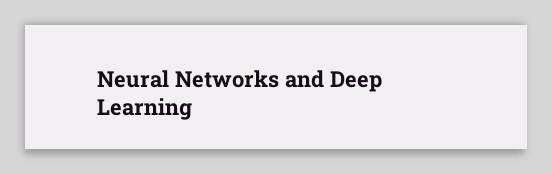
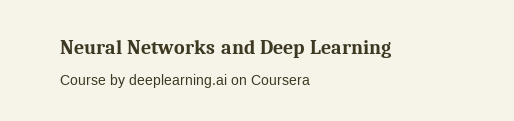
+ Course by deeplearning.ai on Coursera

